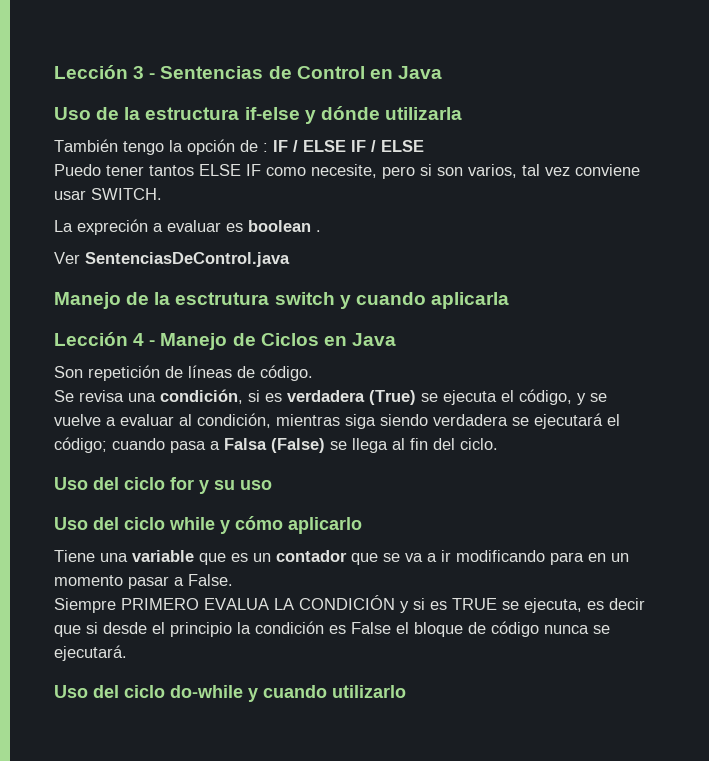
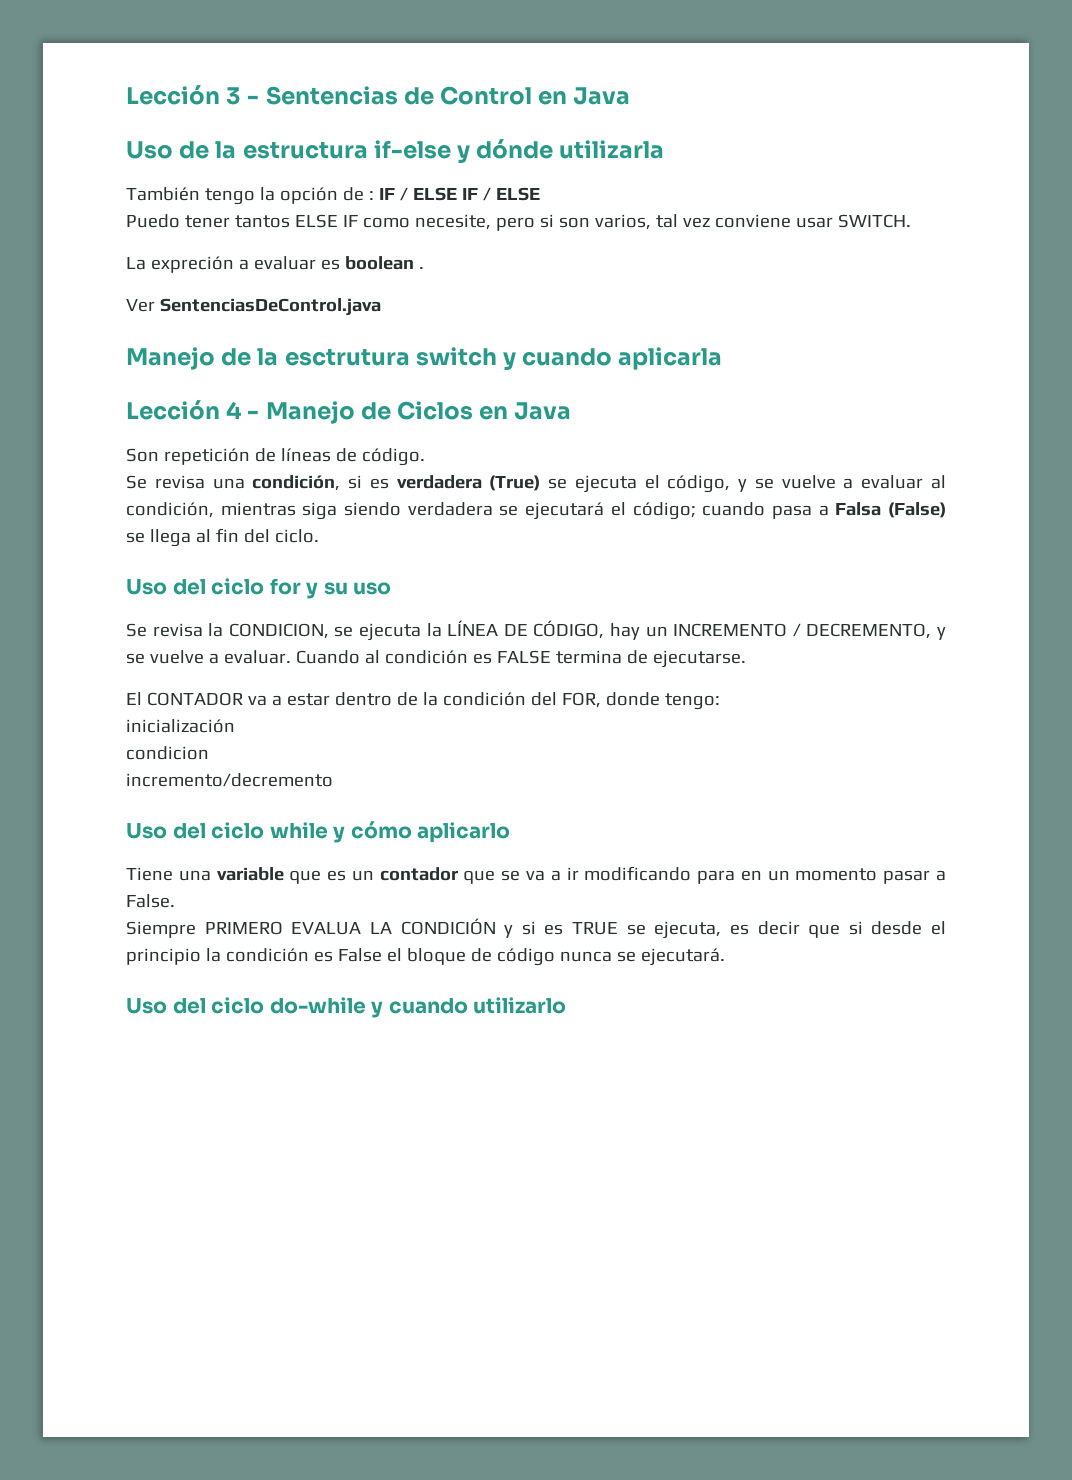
+ Se revisa la CONDICION, se ejecuta la LÍNEA DE CÓDIGO, hay un INCREMENTO / DECREMENTO, y se vuelve a evaluar. Cuando al condición es FALSE termina de ejecutarse.
+ El CONTADOR va a estar dentro de la condición del FOR, donde tengo:
+ inicialización
+ condicion
+ incremento/decremento

